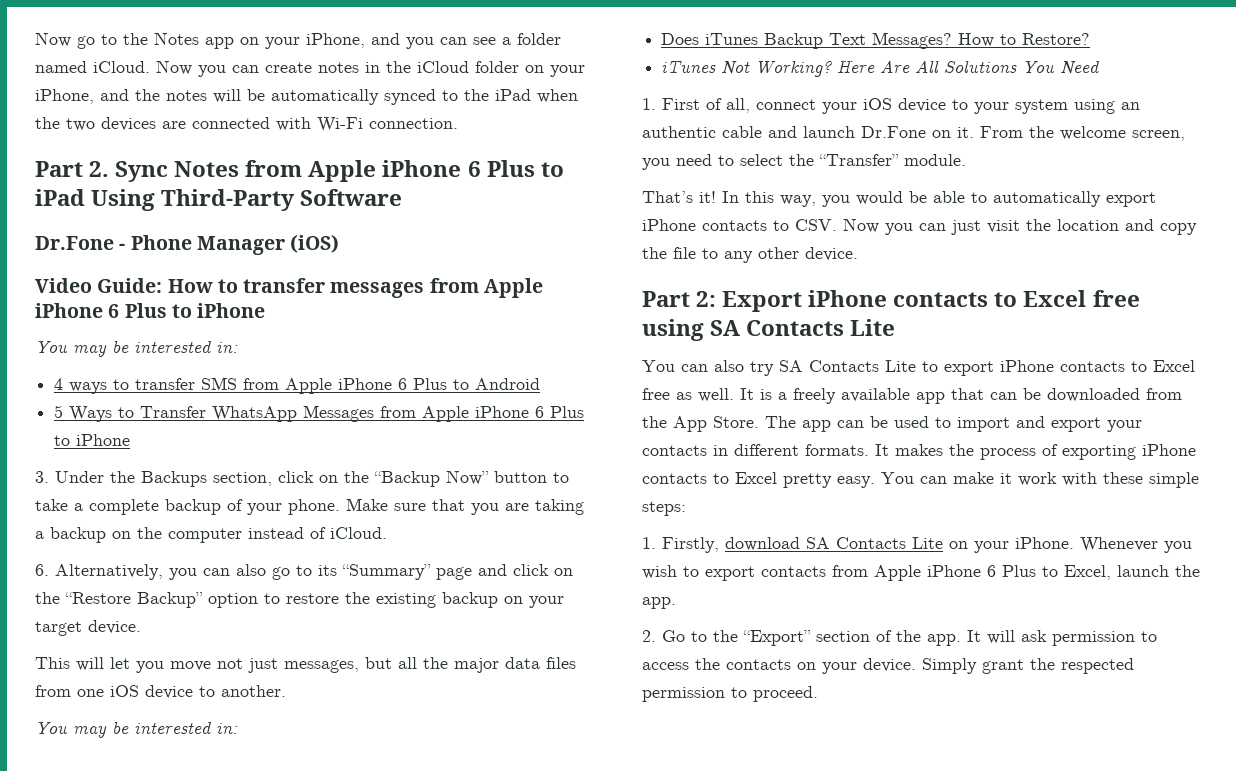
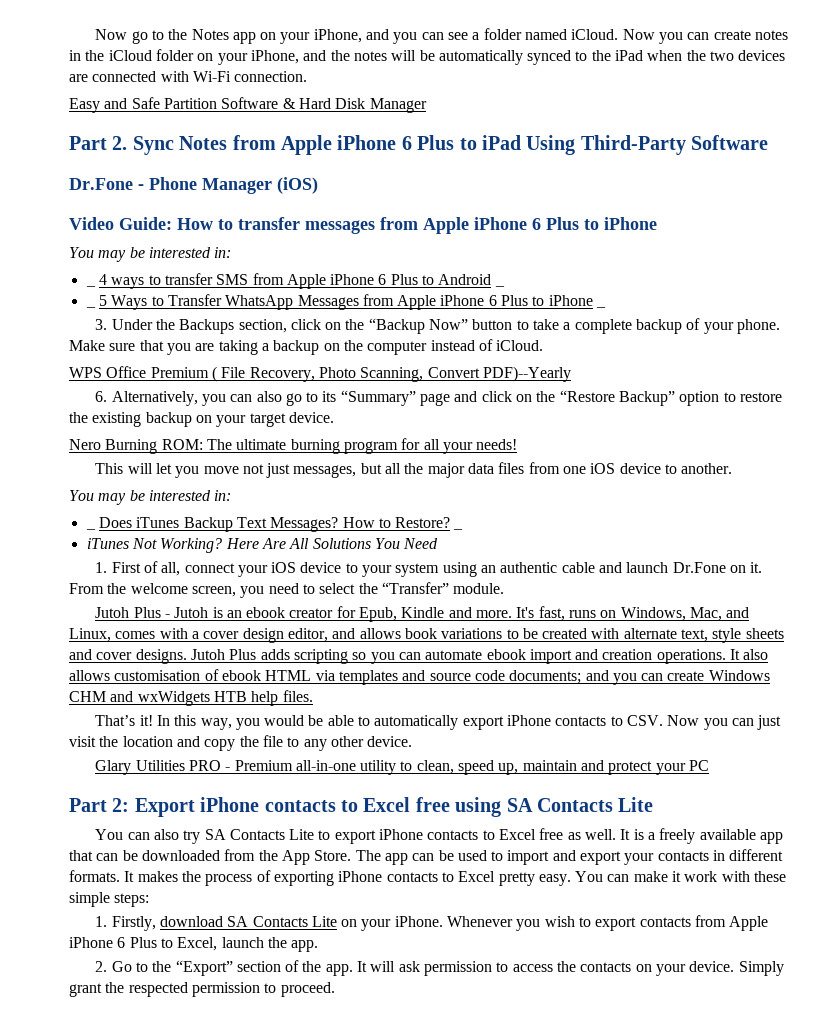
+ Easy and Safe Partition Software & Hard Disk Manager
- 4 ways to transfer SMS from Apple iPhone 6 Plus to Android
- 5 Ways to Transfer WhatsApp Messages from Apple iPhone 6 Plus to iPhone
+ _ 4 ways to transfer SMS from Apple iPhone 6 Plus to Android _
+ _ 5 Ways to Transfer WhatsApp Messages from Apple iPhone 6 Plus to iPhone _
+ WPS Office Premium ( File Recovery, Photo Scanning, Convert PDF)--Yearly
+ Nero Burning ROM: The ultimate burning program for all your needs!
- Does iTunes Backup Text Messages?
+ _ Does iTunes Backup Text Messages?
- How to Restore?
+ How to Restore? _
+ Jutoh Plus - Jutoh is an ebook creator for Epub, Kindle and more. It's fast, runs on Windows, Mac, and Linux, comes with a cover design editor, and allows book variations to be created with alternate text, style sheets and cover designs. Jutoh Plus adds scripting so you can automate ebook import and creation operations. It also allows customisation of ebook HTML via templates and source code documents; and you can create Windows CHM and wxWidgets HTB help files.
+ Glary Utilities PRO - Premium all-in-one utility to clean, speed up, maintain and protect your PC

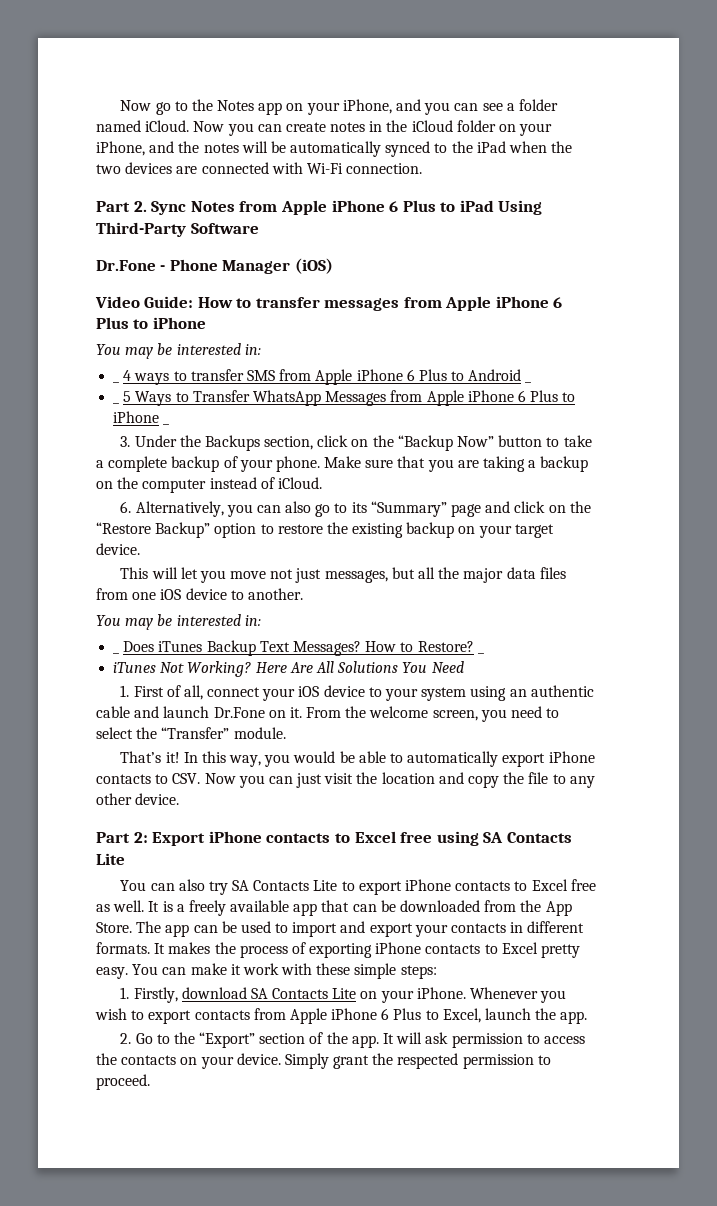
- Easy and Safe Partition Software & Hard Disk Manager
- WPS Office Premium ( File Recovery, Photo Scanning, Convert PDF)--Yearly
- Nero Burning ROM: The ultimate burning program for all your needs!
- Jutoh Plus - Jutoh is an ebook creator for Epub, Kindle and more. It's fast, runs on Windows, Mac, and Linux, comes with a cover design editor, and allows book variations to be created with alternate text, style sheets and cover designs. Jutoh Plus adds scripting so you can automate ebook import and creation operations. It also allows customisation of ebook HTML via templates and source code documents; and you can create Windows CHM and wxWidgets HTB help files.
- Glary Utilities PRO - Premium all-in-one utility to clean, speed up, maintain and protect your PC

